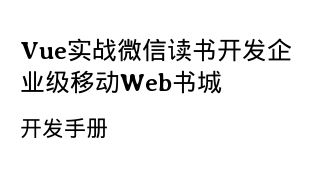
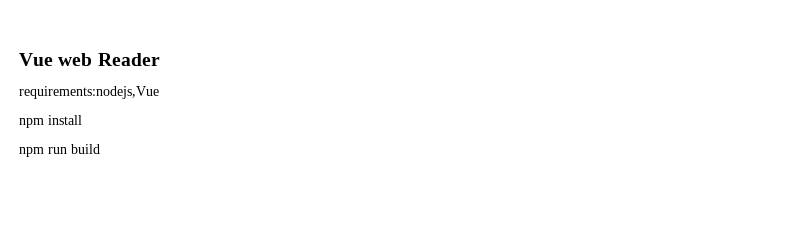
- Vue实战微信读书开发企业级移动Web书城
- 开发手册
+ Vue web Reader
+ requirements:nodejs,Vue
+ npm install
+ npm run build

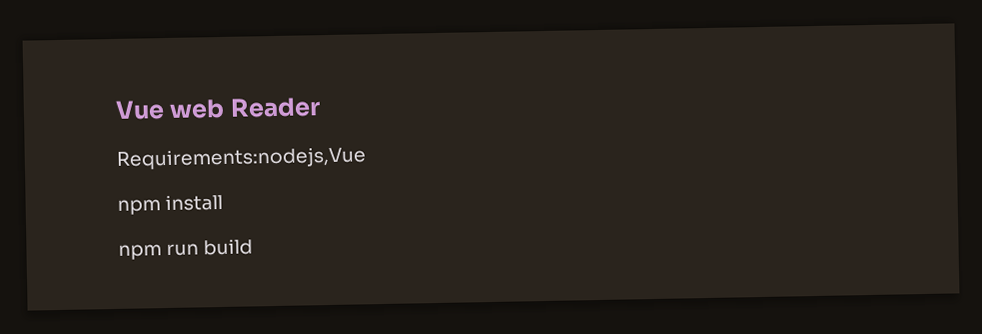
- requirements:nodejs,Vue
+ Requirements:nodejs,Vue

